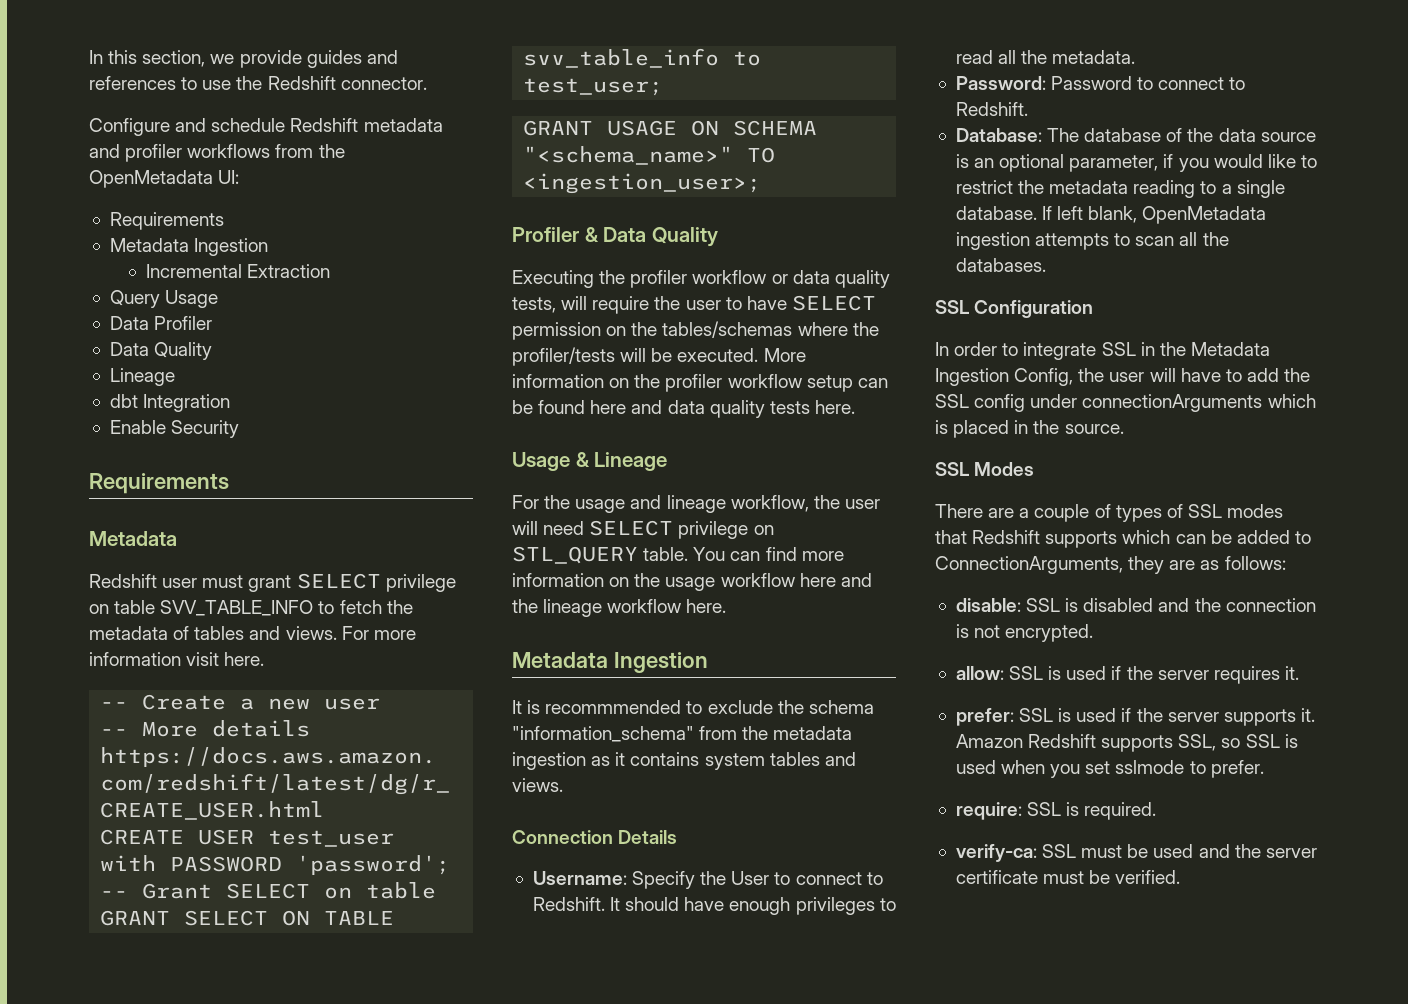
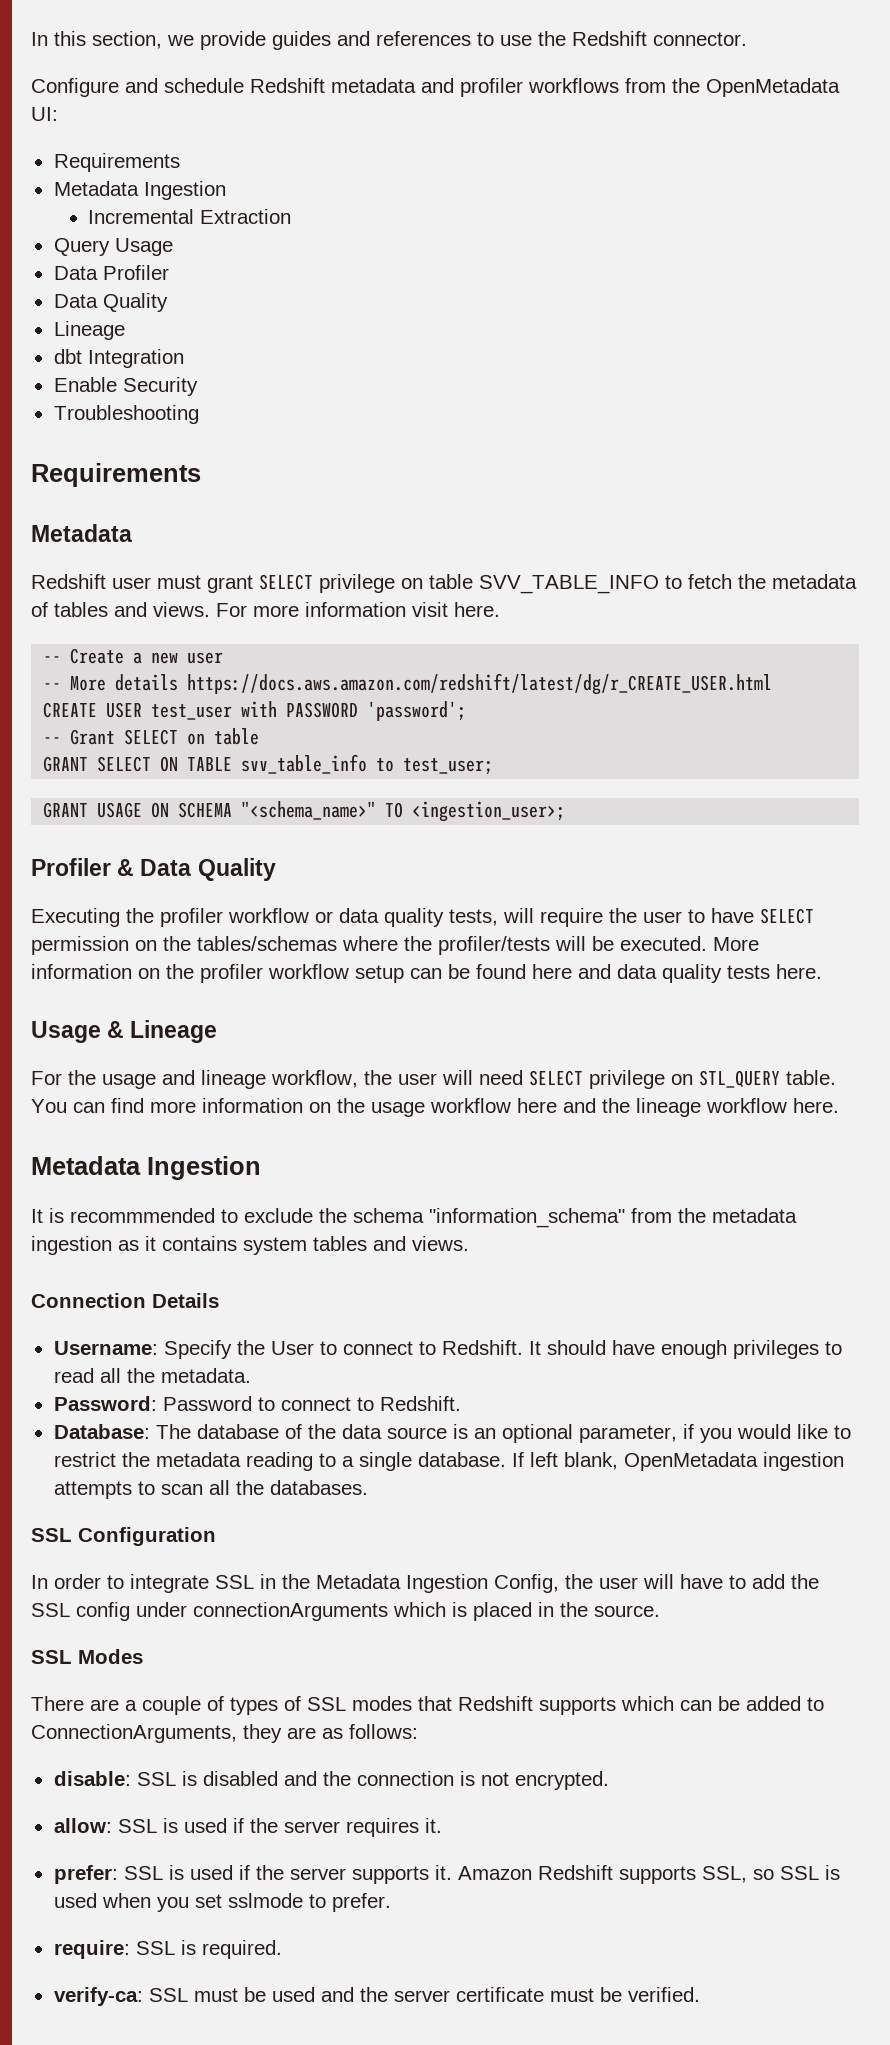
+ Troubleshooting

